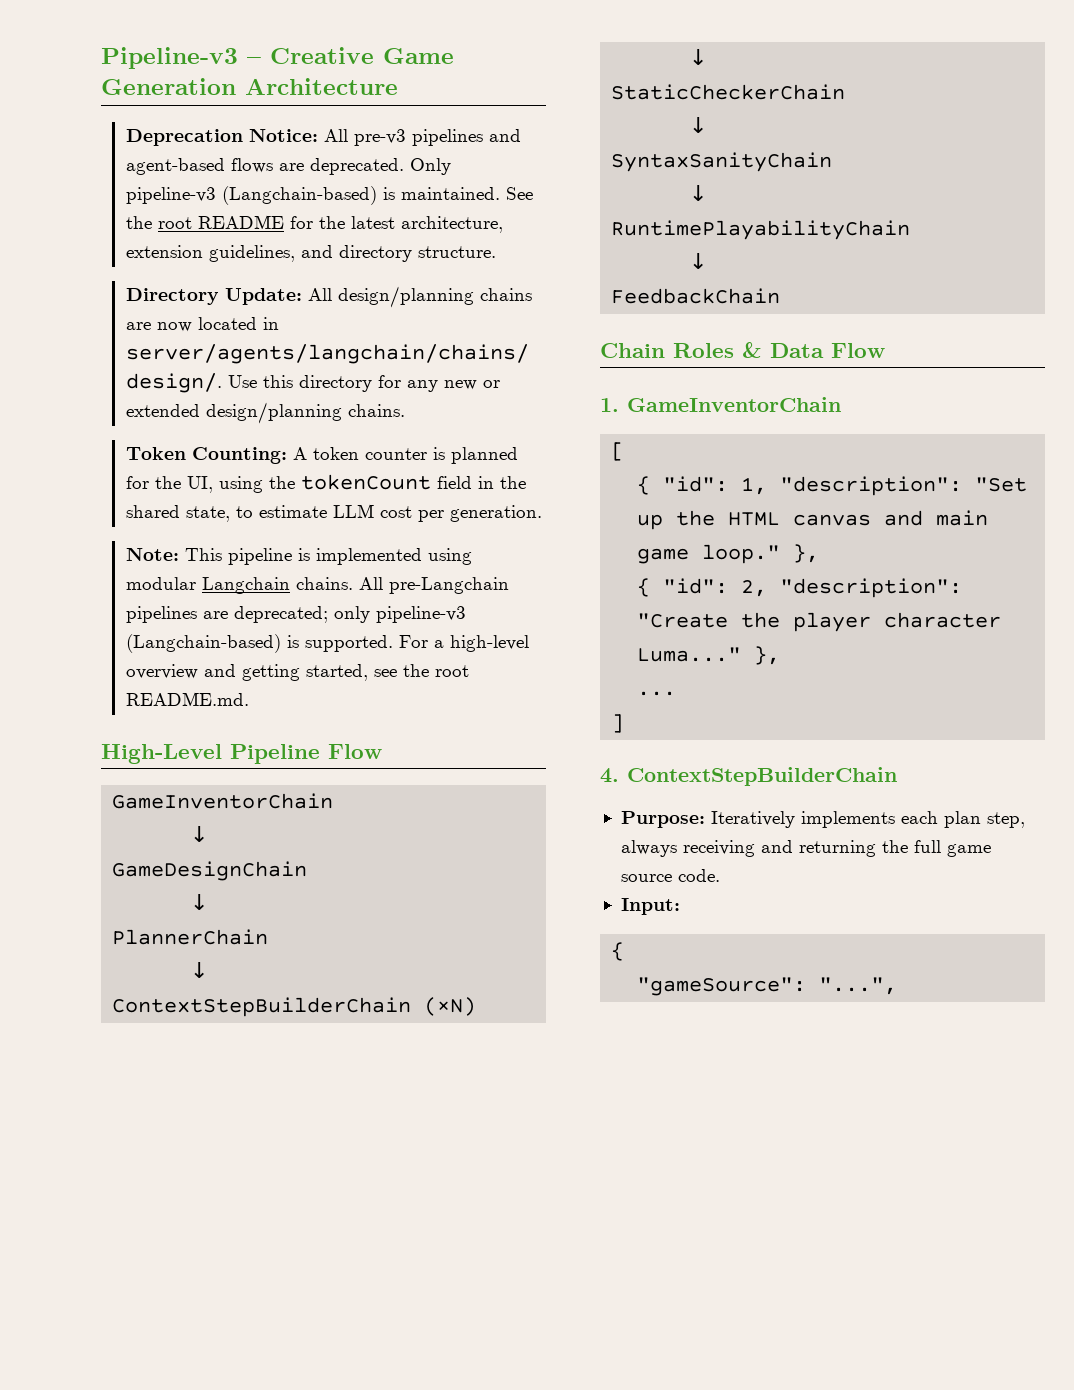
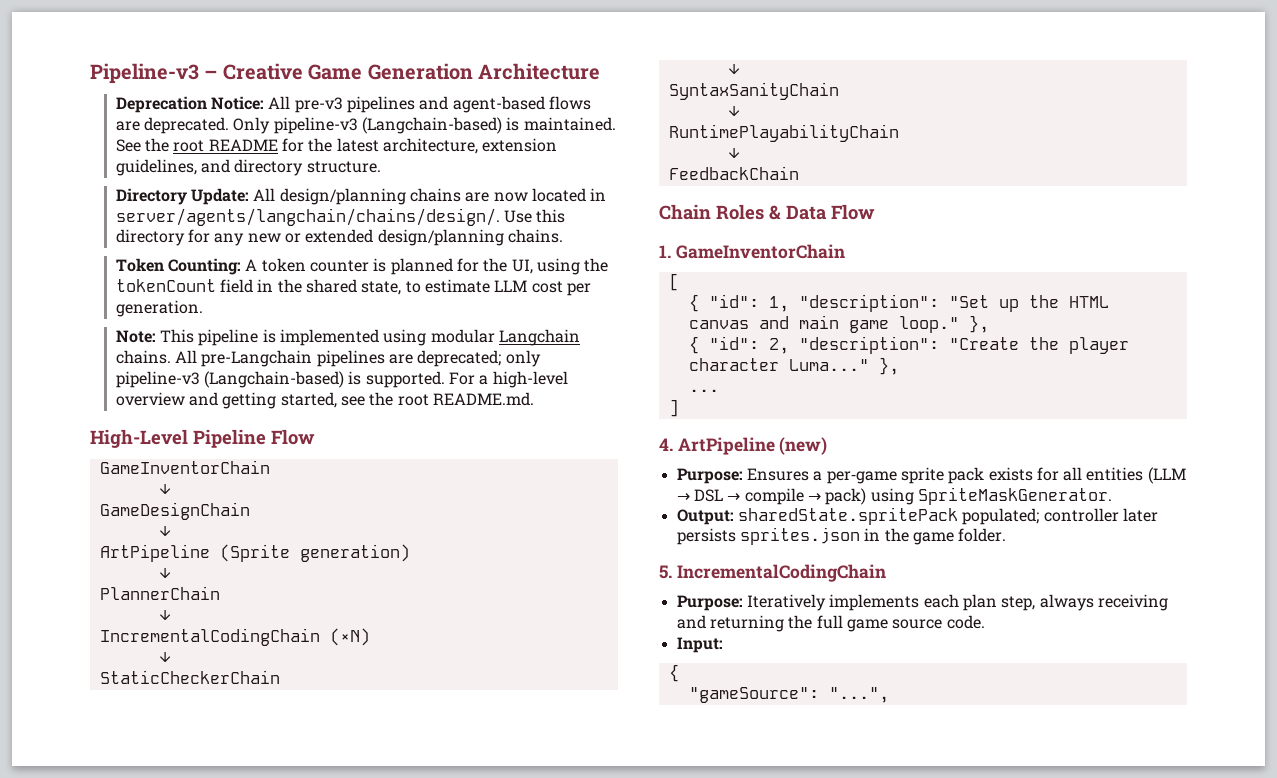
+ ArtPipeline (Sprite generation)
+ ↓
- ContextStepBuilderChain (×N)
+ IncrementalCodingChain (×N)
- 4. ContextStepBuilderChain
+ 4. ArtPipeline (new)
+ Purpose: Ensures a per‑game sprite pack exists for all entities (LLM → DSL → compile → pack) using SpriteMaskGenerator.
+ Output: sharedState.spritePack populated; controller later persists sprites.json in the game folder.
+ 5. IncrementalCodingChain

